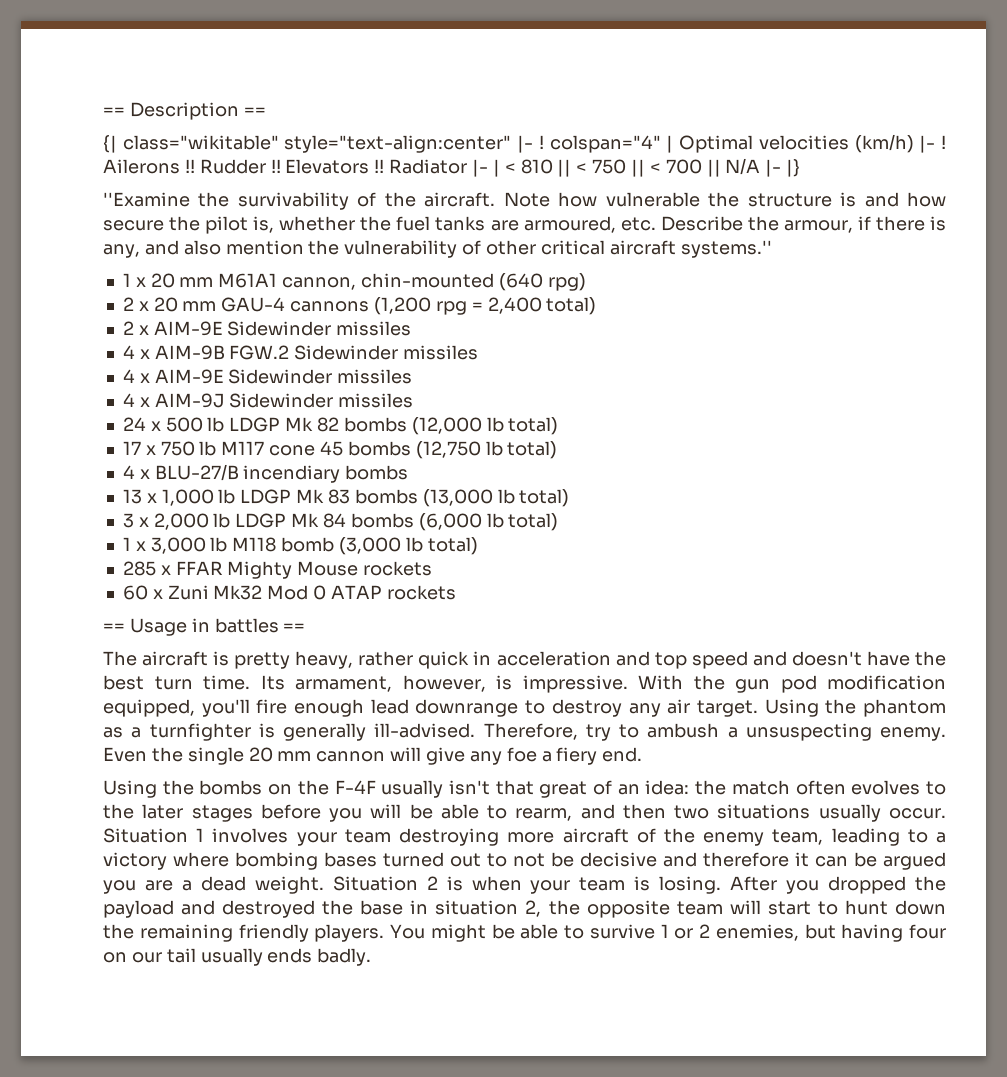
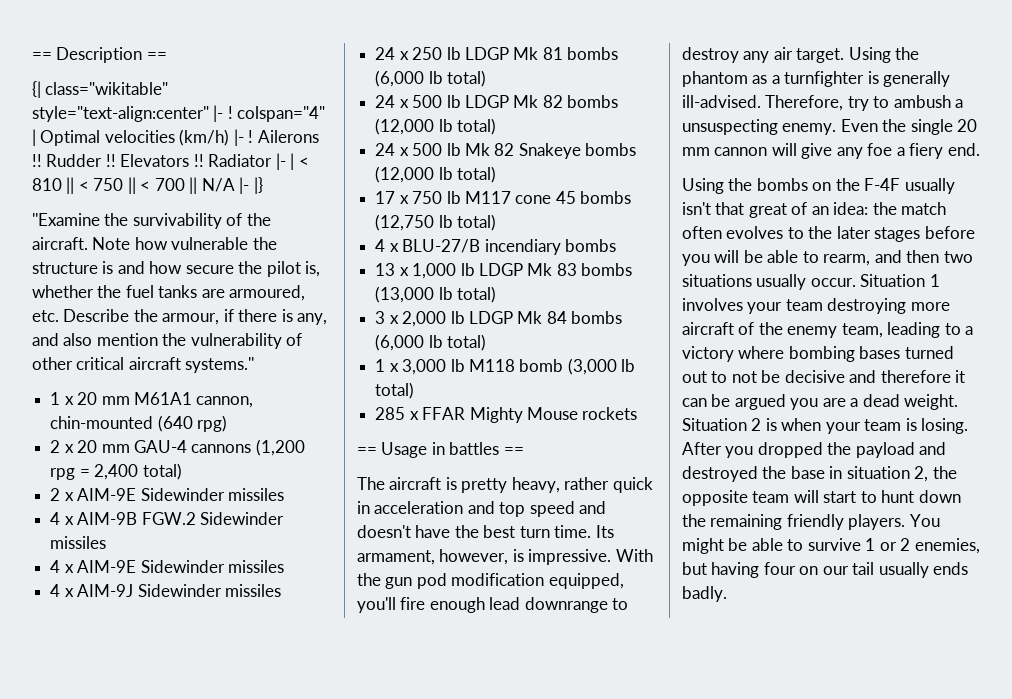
+ 24 x 250 lb LDGP Mk 81 bombs (6,000 lb total)
+ 24 x 500 lb Mk 82 Snakeye bombs (12,000 lb total)
- 60 x Zuni Mk32 Mod 0 ATAP rockets

